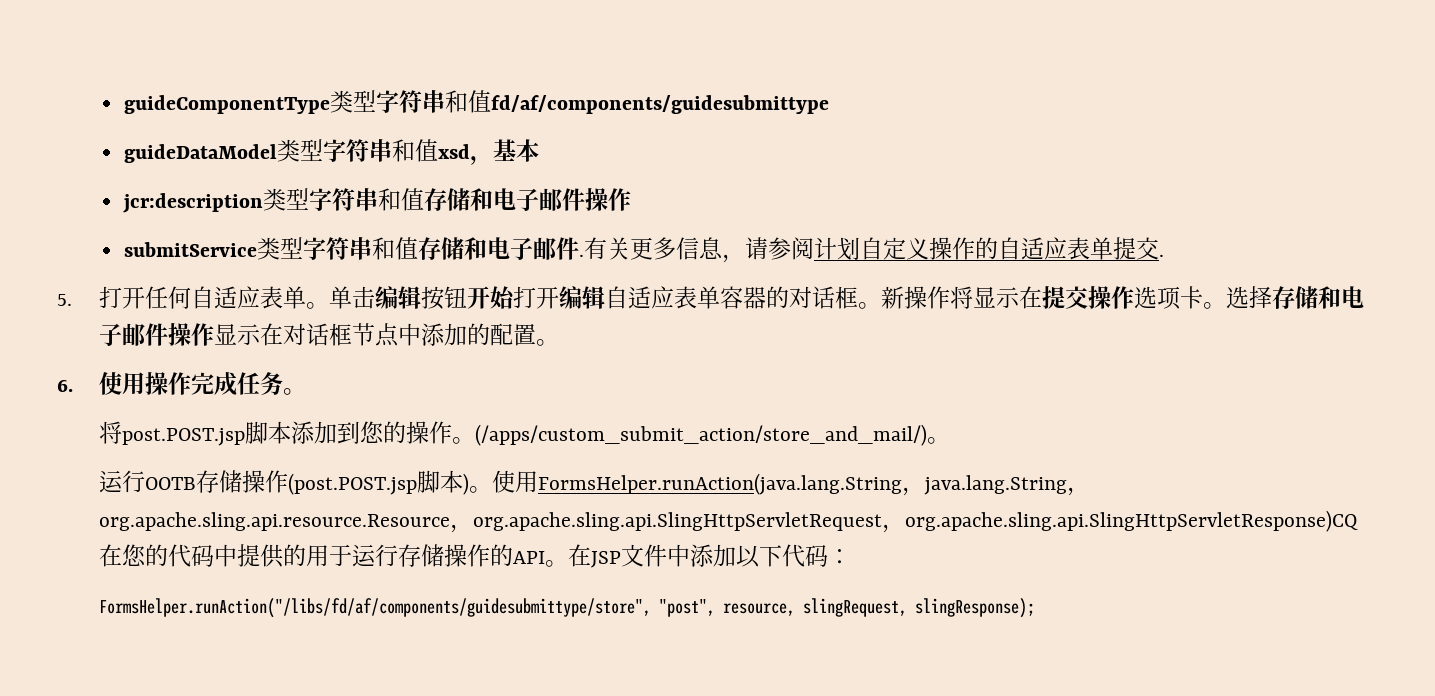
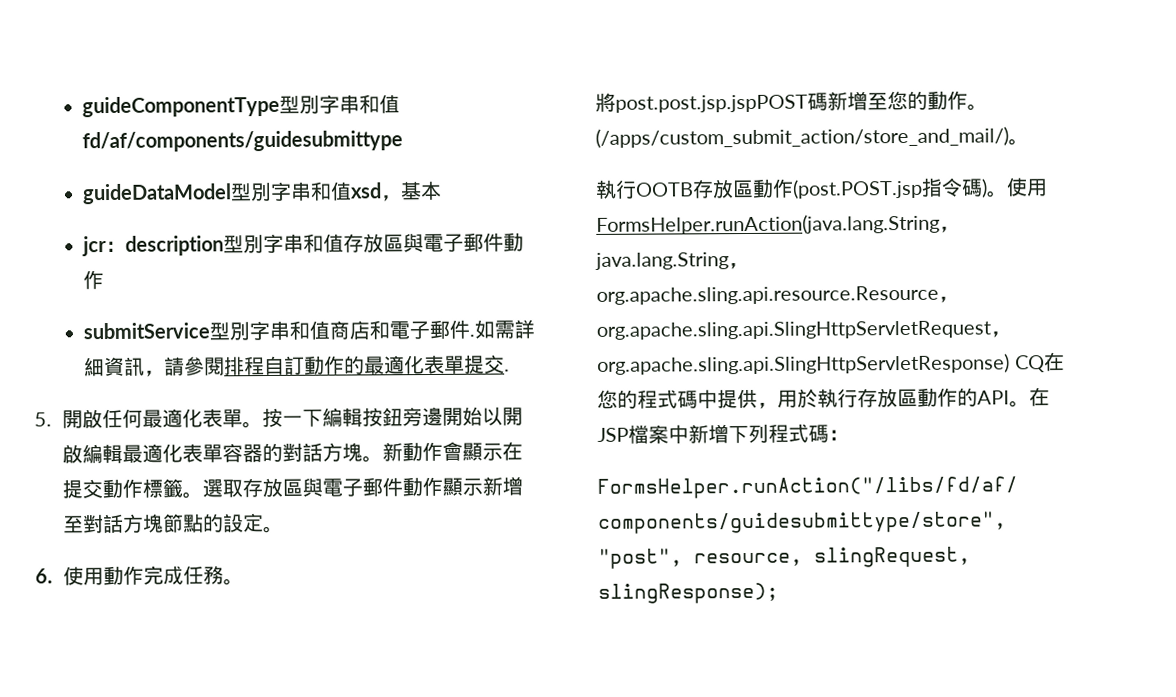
- guideComponentType类型字符串和值fd/af/components/guidesubmittype
+ guideComponentType型別字串和值fd/af/components/guidesubmittype
- guideDataModel类型字符串和值xsd，基本
+ guideDataModel型別字串和值xsd，基本
- jcr:description类型字符串和值存储和电子邮件操作
- submitService类型字符串和值存储和电子邮件.有关更多信息，请参阅计划自定义操作的自适应表单提交.
- 5.打开任何自适应表单。单击编辑按钮开始打开编辑自适应表单容器的对话框。新操作将显示在提交操作选项卡。选择存储和电子邮件操作显示在对话框节点中添加的配置。
+ jcr：description型別字串和值存放區與電子郵件動作
+ submitService型別字串和值商店和電子郵件.如需詳細資訊，請參閱排程自訂動作的最適化表單提交.
+ 5.開啟任何最適化表單。按一下編輯按鈕旁邊開始以開啟編輯最適化表單容器的對話方塊。新動作會顯示在提交動作標籤。選取存放區與電子郵件動作顯示新增至對話方塊節點的設定。
- 6.使用操作完成任务。
- 将post.POST.jsp脚本添加到您的操作。
+ 6.使用動作完成任務。
+ 將post.post.jsp.jspPOST碼新增至您的動作。
- 运行OOTB存储操作(post.POST.jsp脚本)。
+ 執行OOTB存放區動作(post.POST.jsp指令碼)。
- 使用FormsHelper.runAction(java.lang.String，java.lang.String，org.apache.sling.api.resource.Resource，org.apache.sling.api.SlingHttpServletRequest，org.apache.sling.api.SlingHttpServletResponse)CQ在您的代码中提供的用于运行存储操作的API。在JSP文件中添加以下代码：
+ 使用FormsHelper.runAction(java.lang.String，java.lang.String，org.apache.sling.api.resource.Resource，org.apache.sling.api.SlingHttpServletRequest，org.apache.sling.api.SlingHttpServletResponse) CQ在您的程式碼中提供，用於執行存放區動作的API。在JSP檔案中新增下列程式碼：

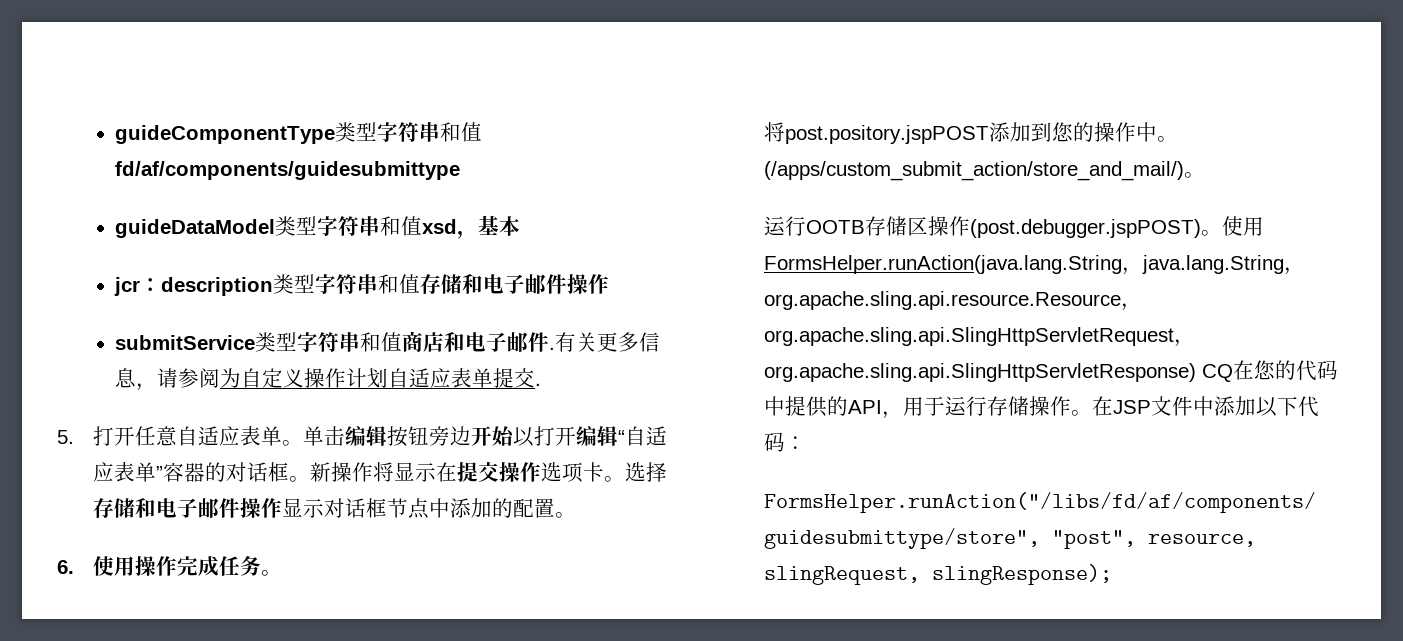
- guideComponentType型別字串和值fd/af/components/guidesubmittype
+ guideComponentType类型字符串和值fd/af/components/guidesubmittype
- guideDataModel型別字串和值xsd，基本
+ guideDataModel类型字符串和值xsd，基本
- jcr：description型別字串和值存放區與電子郵件動作
+ jcr：description类型字符串和值存储和电子邮件操作
- submitService型別字串和值商店和電子郵件.如需詳細資訊，請參閱排程自訂動作的最適化表單提交.
- 5.開啟任何最適化表單。按一下編輯按鈕旁邊開始以開啟編輯最適化表單容器的對話方塊。新動作會顯示在提交動作標籤。選取存放區與電子郵件動作顯示新增至對話方塊節點的設定。
+ submitService类型字符串和值商店和电子邮件.有关更多信息，请参阅为自定义操作计划自适应表单提交.
+ 5.打开任意自适应表单。单击编辑按钮旁边开始以打开编辑“自适应表单”容器的对话框。新操作将显示在提交操作选项卡。选择存储和电子邮件操作显示对话框节点中添加的配置。
- 6.使用動作完成任務。
- 將post.post.jsp.jspPOST碼新增至您的動作。
+ 6.使用操作完成任务。
+ 将post.pository.jspPOST添加到您的操作中。
- 執行OOTB存放區動作(post.POST.jsp指令碼)。
+ 运行OOTB存储区操作(post.debugger.jspPOST)。
- 使用FormsHelper.runAction(java.lang.String，java.lang.String，org.apache.sling.api.resource.Resource，org.apache.sling.api.SlingHttpServletRequest，org.apache.sling.api.SlingHttpServletResponse) CQ在您的程式碼中提供，用於執行存放區動作的API。在JSP檔案中新增下列程式碼：
+ 使用FormsHelper.runAction(java.lang.String，java.lang.String，org.apache.sling.api.resource.Resource，org.apache.sling.api.SlingHttpServletRequest，org.apache.sling.api.SlingHttpServletResponse) CQ在您的代码中提供的API，用于运行存储操作。在JSP文件中添加以下代码：

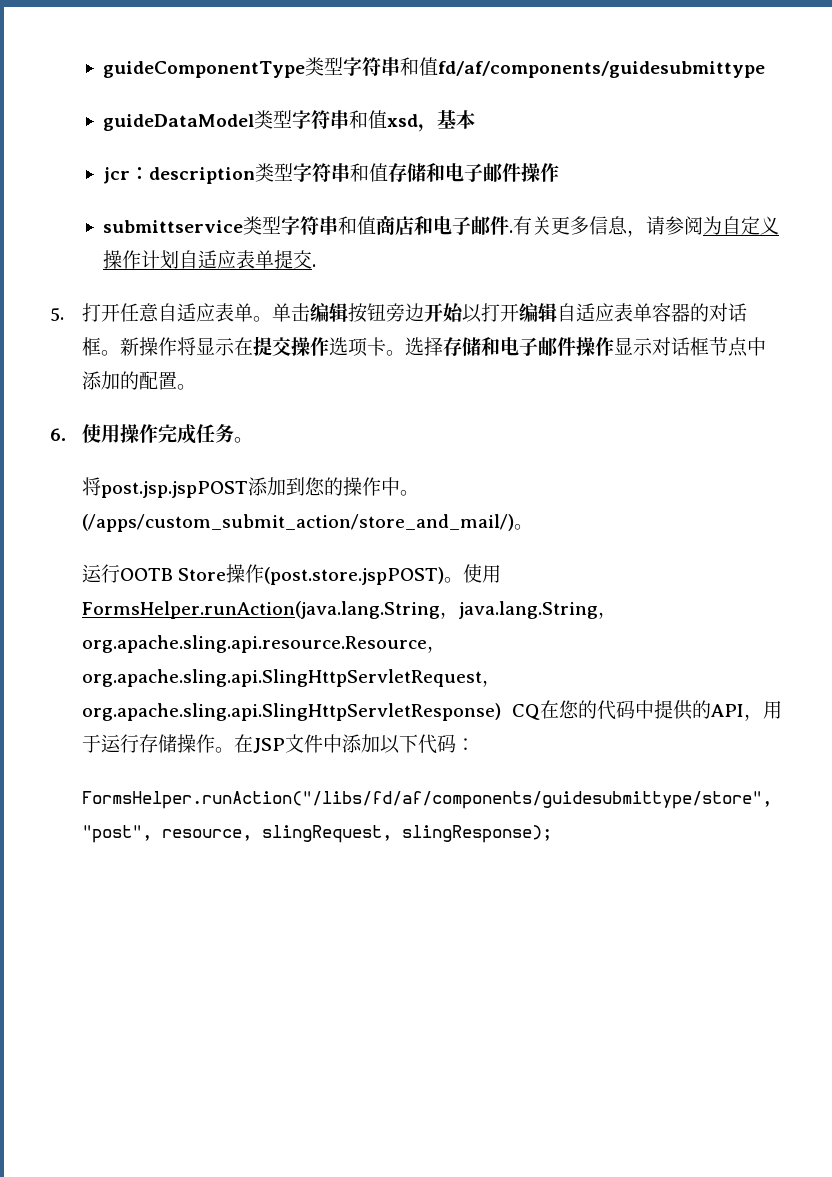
- submitService类型字符串和值商店和电子邮件.
+ submittservice类型字符串和值商店和电子邮件.
- 单击编辑按钮旁边开始以打开编辑“自适应表单”容器的对话框。
+ 单击编辑按钮旁边开始以打开编辑自适应表单容器的对话框。
- 将post.pository.jspPOST添加到您的操作中。
+ 将post.jsp.jspPOST添加到您的操作中。
- 运行OOTB存储区操作(post.debugger.jspPOST)。
+ 运行OOTB Store操作(post.store.jspPOST)。

